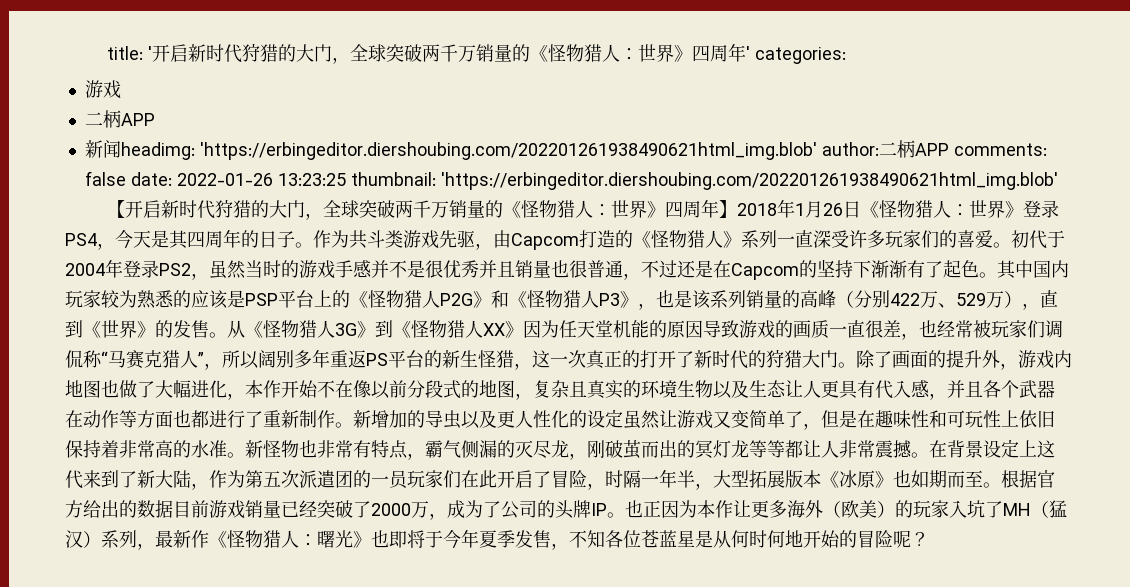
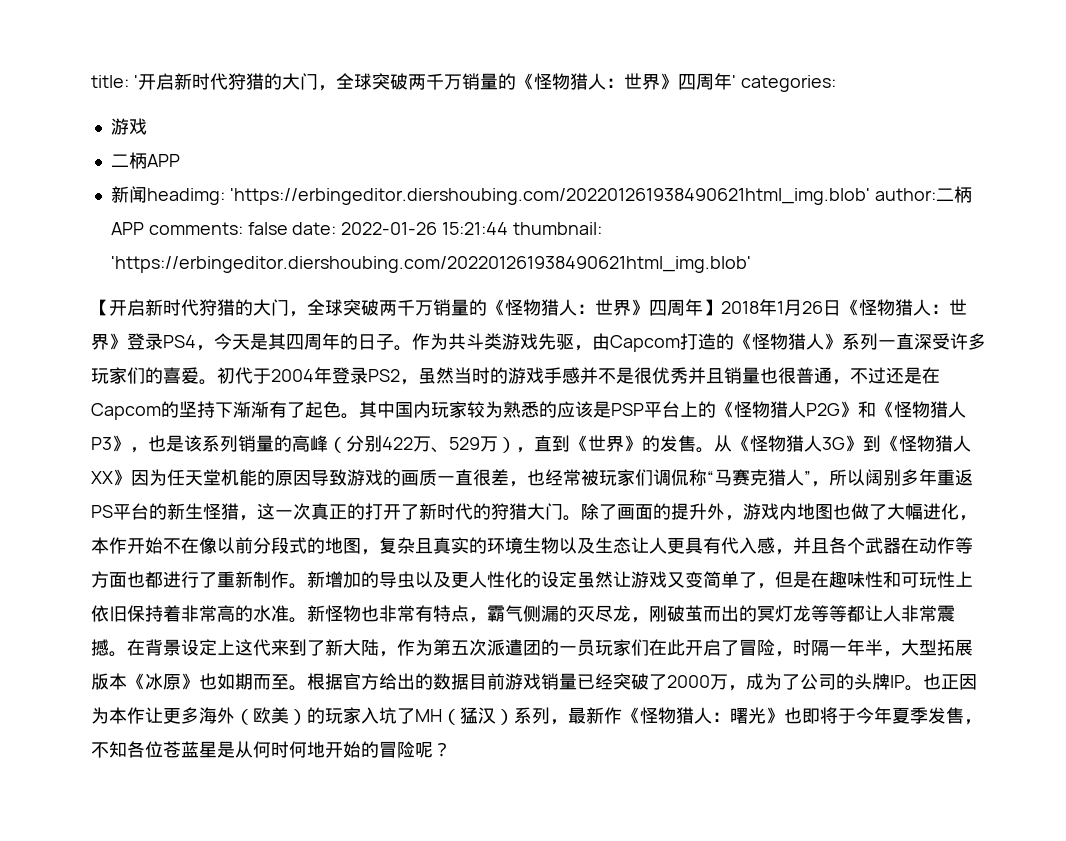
- 新闻headimg: 'https://erbingeditor.diershoubing.com/202201261938490621html_img.blob' author:二柄APP comments: false date: 2022-01-26 13:23:25 thumbnail: 'https://erbingeditor.diershoubing.com/202201261938490621html_img.blob'
+ 新闻headimg: 'https://erbingeditor.diershoubing.com/202201261938490621html_img.blob' author:二柄APP comments: false date: 2022-01-26 15:21:44 thumbnail: 'https://erbingeditor.diershoubing.com/202201261938490621html_img.blob'

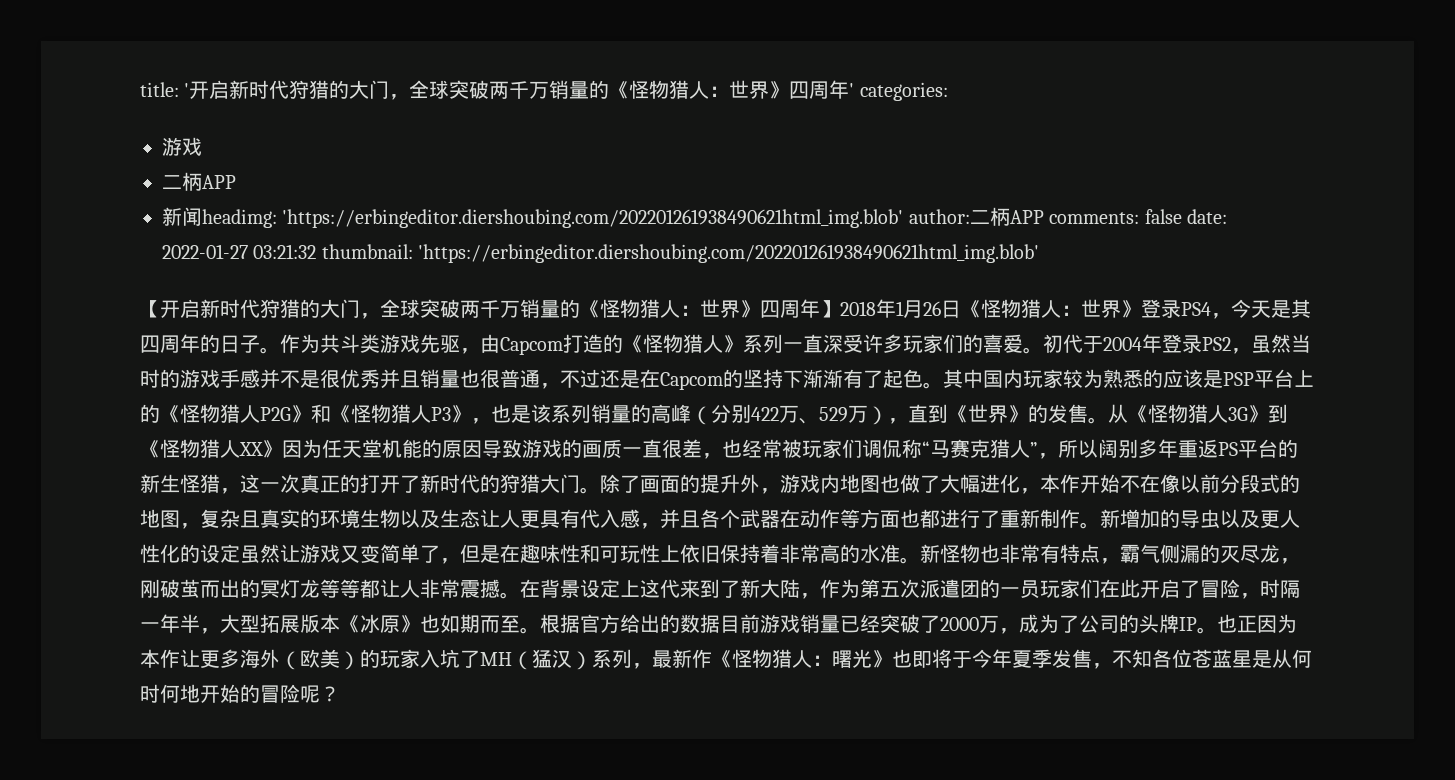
- 新闻headimg: 'https://erbingeditor.diershoubing.com/202201261938490621html_img.blob' author:二柄APP comments: false date: 2022-01-26 15:21:44 thumbnail: 'https://erbingeditor.diershoubing.com/202201261938490621html_img.blob'
+ 新闻headimg: 'https://erbingeditor.diershoubing.com/202201261938490621html_img.blob' author:二柄APP comments: false date: 2022-01-27 03:21:32 thumbnail: 'https://erbingeditor.diershoubing.com/202201261938490621html_img.blob'

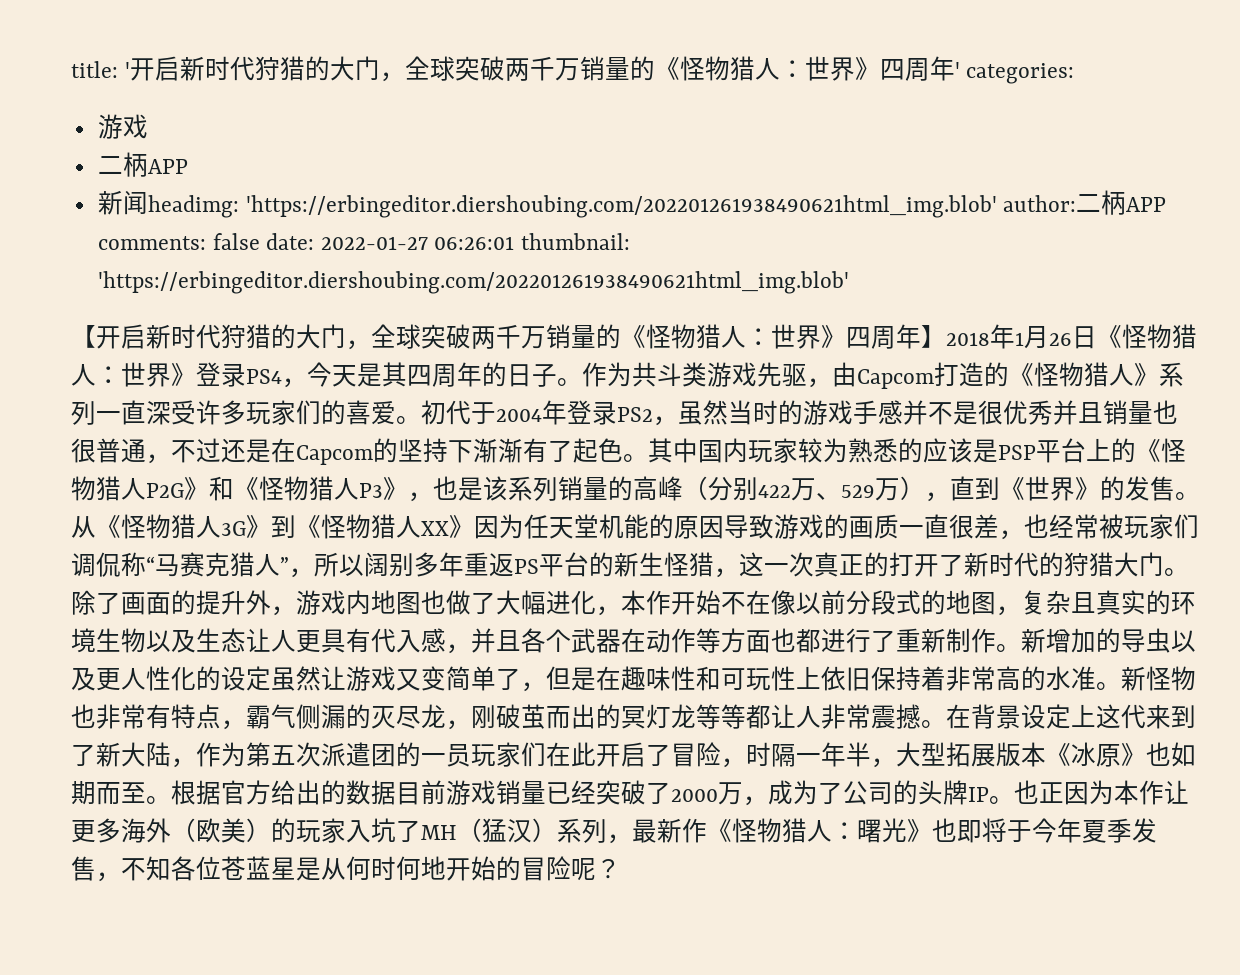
- 新闻headimg: 'https://erbingeditor.diershoubing.com/202201261938490621html_img.blob' author:二柄APP comments: false date: 2022-01-27 03:21:32 thumbnail: 'https://erbingeditor.diershoubing.com/202201261938490621html_img.blob'
+ 新闻headimg: 'https://erbingeditor.diershoubing.com/202201261938490621html_img.blob' author:二柄APP comments: false date: 2022-01-27 06:26:01 thumbnail: 'https://erbingeditor.diershoubing.com/202201261938490621html_img.blob'

